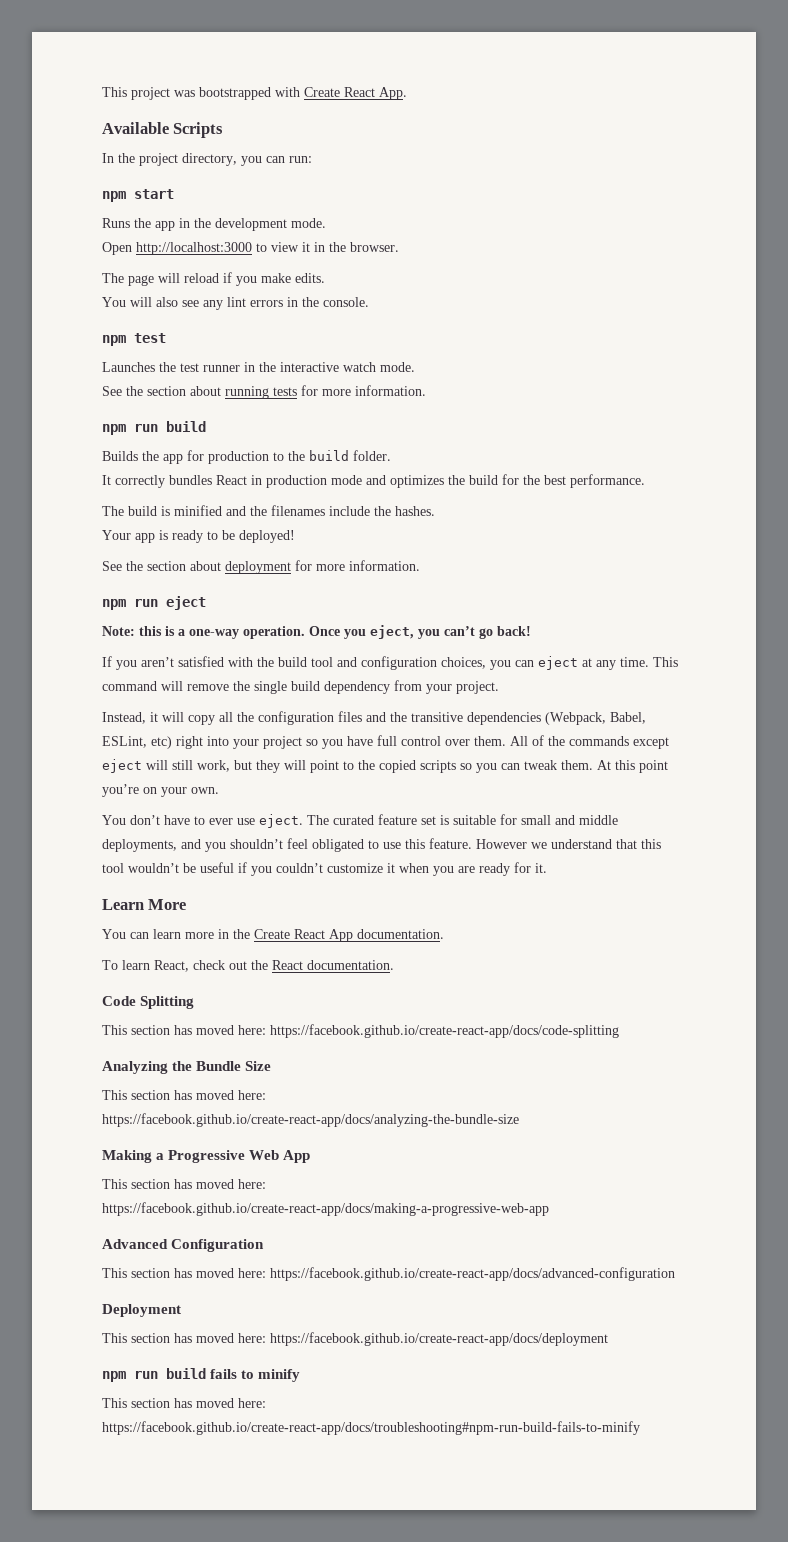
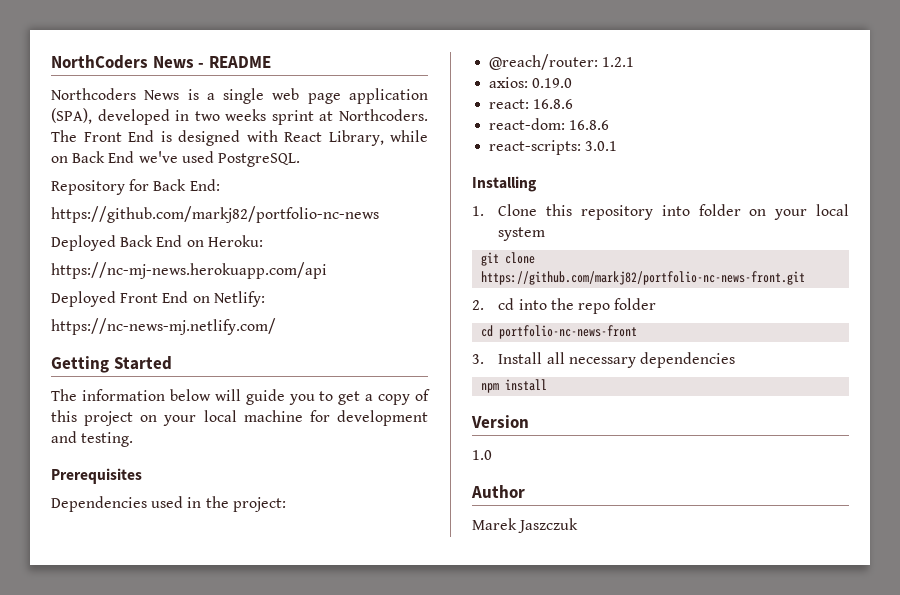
- This project was bootstrapped with Create React App.
- Available Scripts
- In the project directory, you can run:
- npm start
- Runs the app in the development mode.
- Open http://localhost:3000 to view it in the browser.
- The page will reload if you make edits.
- You will also see any lint errors in the console.
- npm test
- Launches the test runner in the interactive watch mode.
- See the section about running tests for more information.
- npm run build
- Builds the app for production to the build folder.
- It correctly bundles React in production mode and optimizes the build for the best performance.
- The build is minified and the filenames include the hashes.
- Your app is ready to be deployed!
- See the section about deployment for more information.
- npm run eject
- Note: this is a one-way operation. Once you eject, you can’t go back!
- If you aren’t satisfied with the build tool and configuration choices, you can eject at any time. This command will remove the single build dependency from your project.
- Instead, it will copy all the configuration files and the transitive dependencies (Webpack, Babel, ESLint, etc) right into your project so you have full control over them. All of the commands except eject will still work, but they will point to the copied scripts so you can tweak them. At this point you’re on your own.
- You don’t have to ever use eject. The curated feature set is suitable for small and middle deployments, and you shouldn’t feel obligated to use this feature. However we understand that this tool wouldn’t be useful if you couldn’t customize it when you are ready for it.
- Learn More
- You can learn more in the Create React App documentation.
- To learn React, check out the React documentation.
- Code Splitting
- This section has moved here: https://facebook.github.io/create-react-app/docs/code-splitting
- Analyzing the Bundle Size
- This section has moved here: https://facebook.github.io/create-react-app/docs/analyzing-the-bundle-size
- Making a Progressive Web App
- This section has moved here: https://facebook.github.io/create-react-app/docs/making-a-progressive-web-app
- Advanced Configuration
- This section has moved here: https://facebook.github.io/create-react-app/docs/advanced-configuration
- Deployment
- This section has moved here: https://facebook.github.io/create-react-app/docs/deployment
- npm run build fails to minify
- This section has moved here: https://facebook.github.io/create-react-app/docs/troubleshooting#npm-run-build-fails-to-minify
+ NorthCoders News - README
+ Northcoders News is a single web page application (SPA), developed in two weeks sprint at Northcoders. The Front End is designed with React Library, while on Back End we've used PostgreSQL.
+ Repository for Back End:
+ https://github.com/markj82/portfolio-nc-news
+ Deployed Back End on Heroku:
+ https://nc-mj-news.herokuapp.com/api
+ Deployed Front End on Netlify:
+ https://nc-news-mj.netlify.com/
+ Getting Started
+ The information below will guide you to get a copy of this project on your local machine for development and testing.
+ Prerequisites
+ Dependencies used in the project:
+ @reach/router: 1.2.1
+ axios: 0.19.0
+ react: 16.8.6
+ react-dom: 16.8.6
+ react-scripts: 3.0.1
+ Installing
+ 1. Clone this repository into folder on your local system
+ git clone https://github.com/markj82/portfolio-nc-news-front.git
+ 2. cd into the repo folder
+ cd portfolio-nc-news-front
+ 3. Install all necessary dependencies
+ npm install
+ Version
+ 1.0
+ Author
+ Marek Jaszczuk

